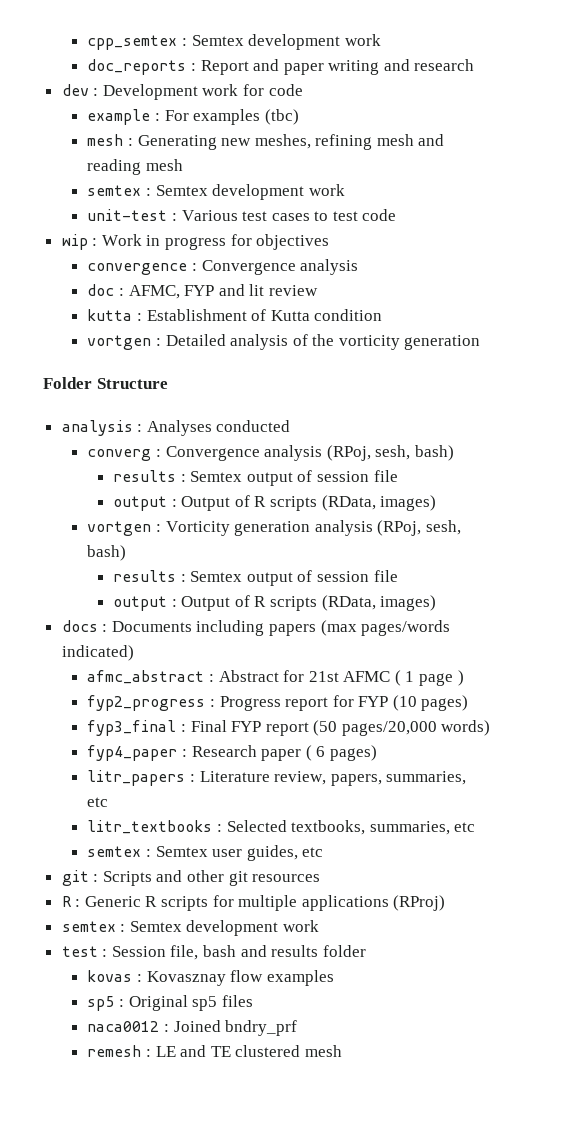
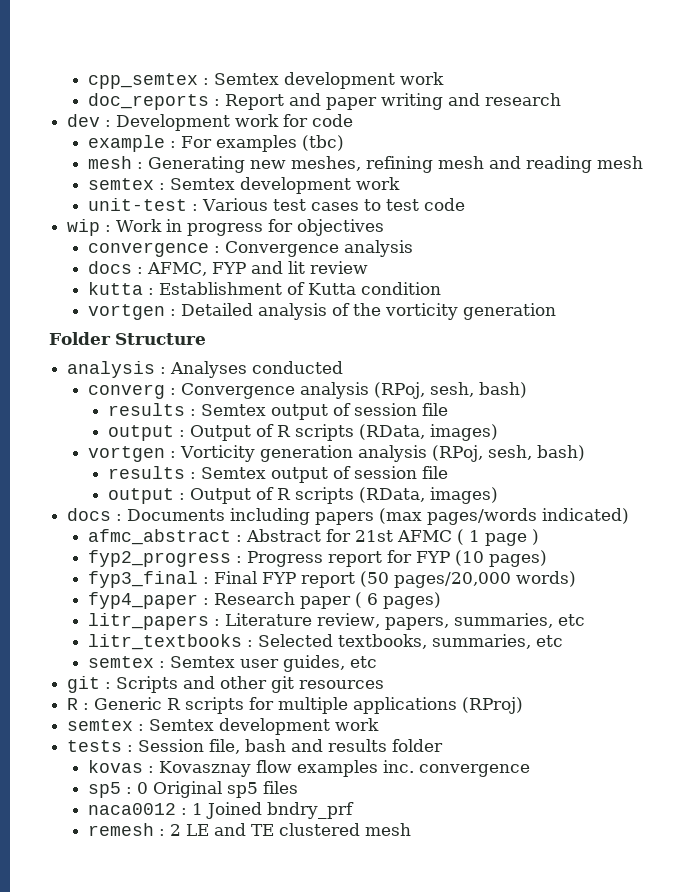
- doc : AFMC, FYP and lit review
+ docs : AFMC, FYP and lit review
- test : Session file, bash and results folder
+ tests : Session file, bash and results folder
- kovas : Kovasznay flow examples
+ kovas : Kovasznay flow examples inc. convergence
- sp5 : Original sp5 files
+ sp5 : 0 Original sp5 files
- naca0012 : Joined bndry_prf
+ naca0012 : 1 Joined bndry_prf
- remesh : LE and TE clustered mesh
+ remesh : 2 LE and TE clustered mesh

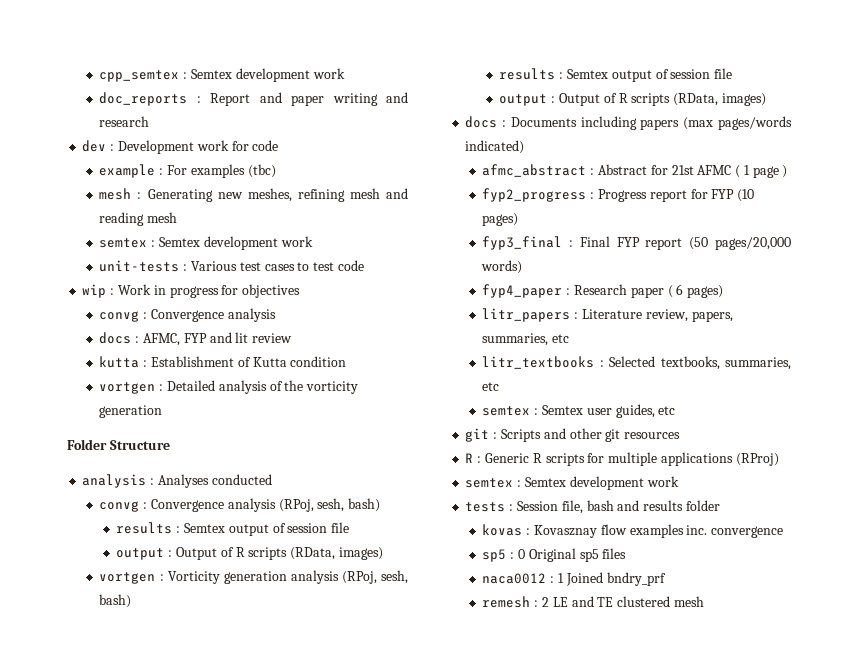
- unit-test : Various test cases to test code
+ unit-tests : Various test cases to test code
  wip : Work in progress for objectives
- convergence : Convergence analysis
+ convg : Convergence analysis
- converg : Convergence analysis (RPoj, sesh, bash)
+ convg : Convergence analysis (RPoj, sesh, bash)

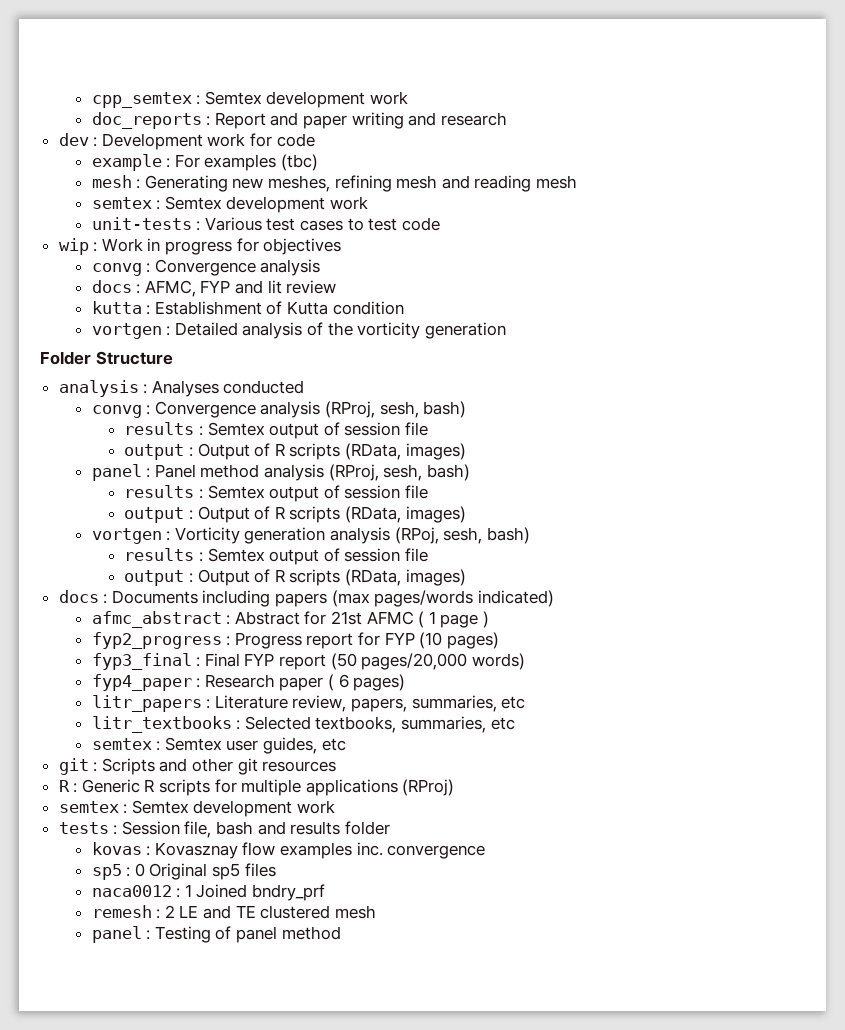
- convg : Convergence analysis (RPoj, sesh, bash)
+ convg : Convergence analysis (RProj, sesh, bash)
+ results : Semtex output of session file
+ output : Output of R scripts (RData, images)
+ panel : Panel method analysis (RProj, sesh, bash)
+ panel : Testing of panel method

